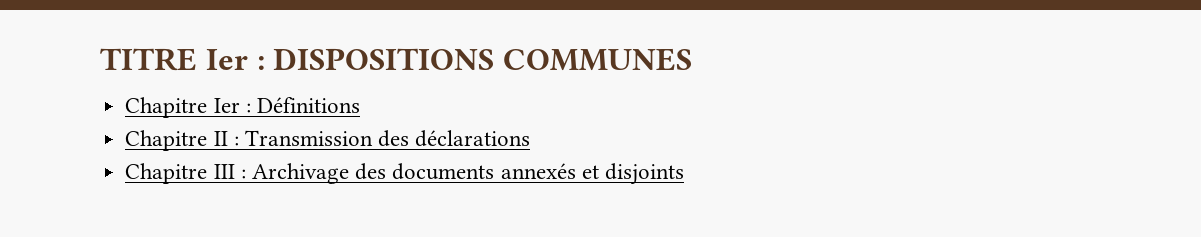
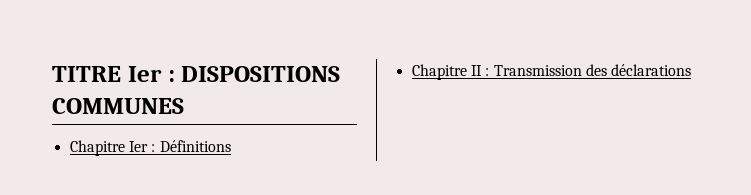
- Chapitre III : Archivage des documents annexés et disjoints

